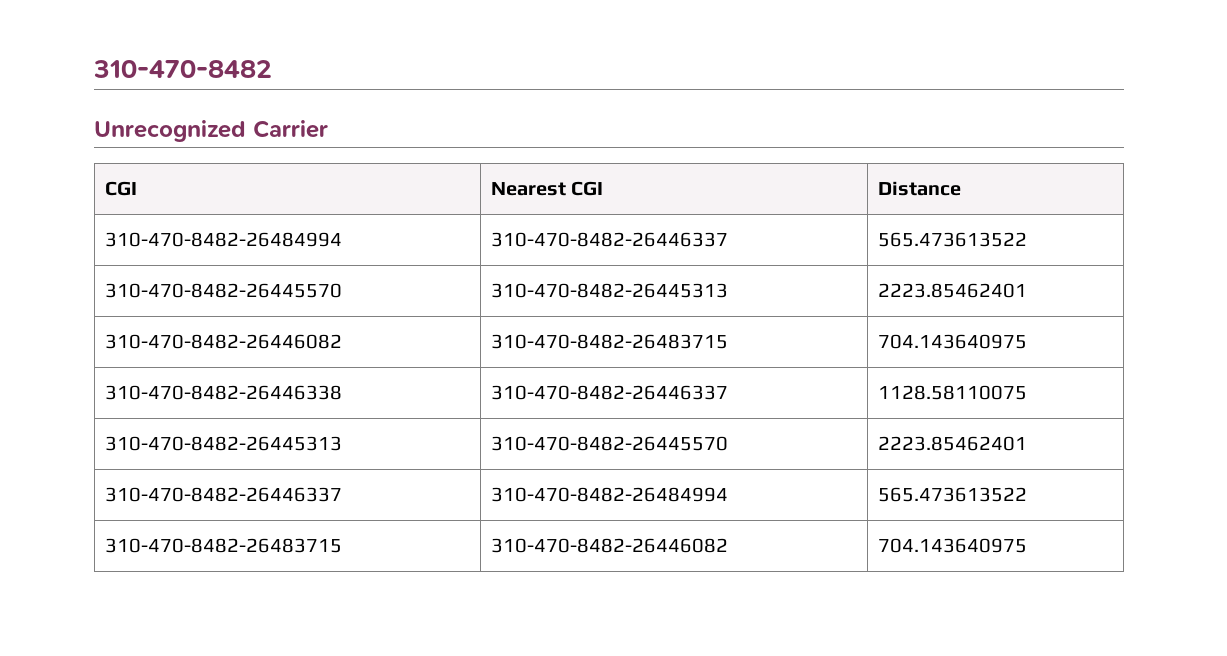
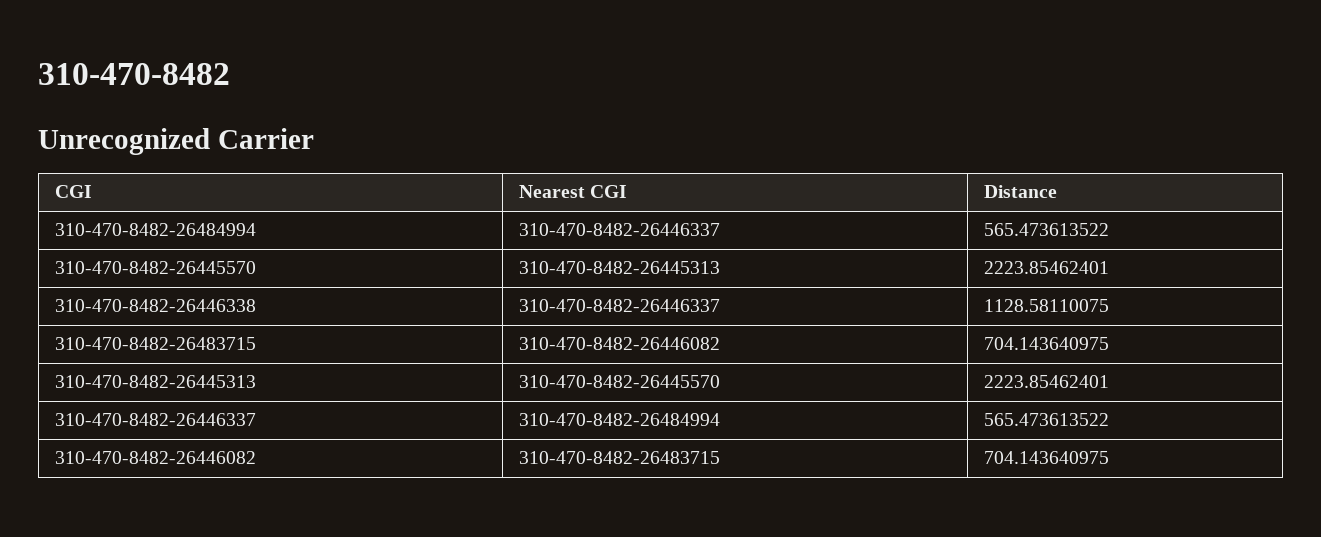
- 310-470-8482-26446082 | 310-470-8482-26483715 | 704.143640975
+ 310-470-8482-26483715 | 310-470-8482-26446082 | 704.143640975
- 310-470-8482-26483715 | 310-470-8482-26446082 | 704.143640975
+ 310-470-8482-26446082 | 310-470-8482-26483715 | 704.143640975

